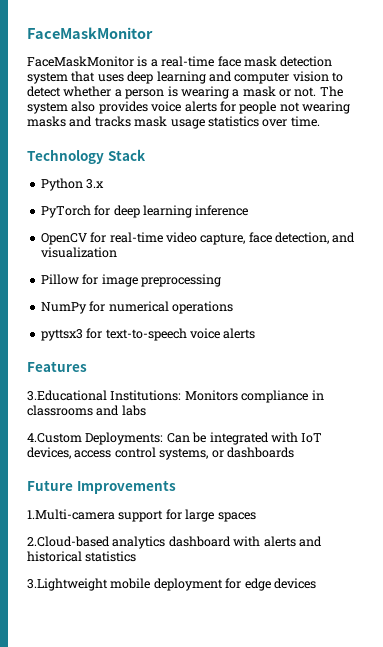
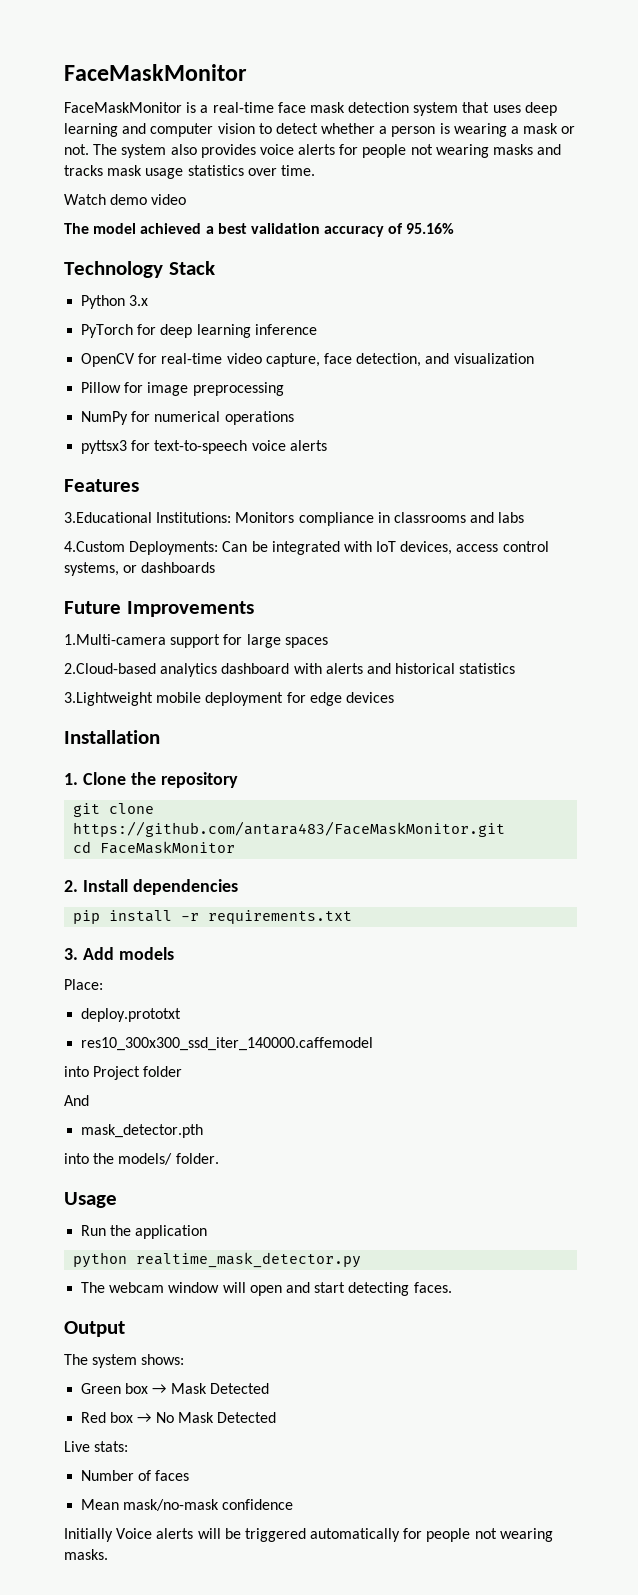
+ Watch demo video
+ The model achieved a best validation accuracy of 95.16%
+ Installation
+ 1. Clone the repository
+ git clone https://github.com/antara483/FaceMaskMonitor.git
+ cd FaceMaskMonitor
+ 2. Install dependencies
+ pip install -r requirements.txt
+ 3. Add models
+ Place:
+ deploy.prototxt
+ res10_300x300_ssd_iter_140000.caffemodel
+ into Project folder
+ And
+ mask_detector.pth
+ into the models/ folder.
+ Usage
+ Run the application
+ python realtime_mask_detector.py
+ The webcam window will open and start detecting faces.
+ Output
+ The system shows:
+ Green box → Mask Detected
+ Red box → No Mask Detected
+ Live stats:
+ Number of faces
+ Mean mask/no-mask confidence
+ Initially Voice alerts will be triggered automatically for people not wearing masks.

